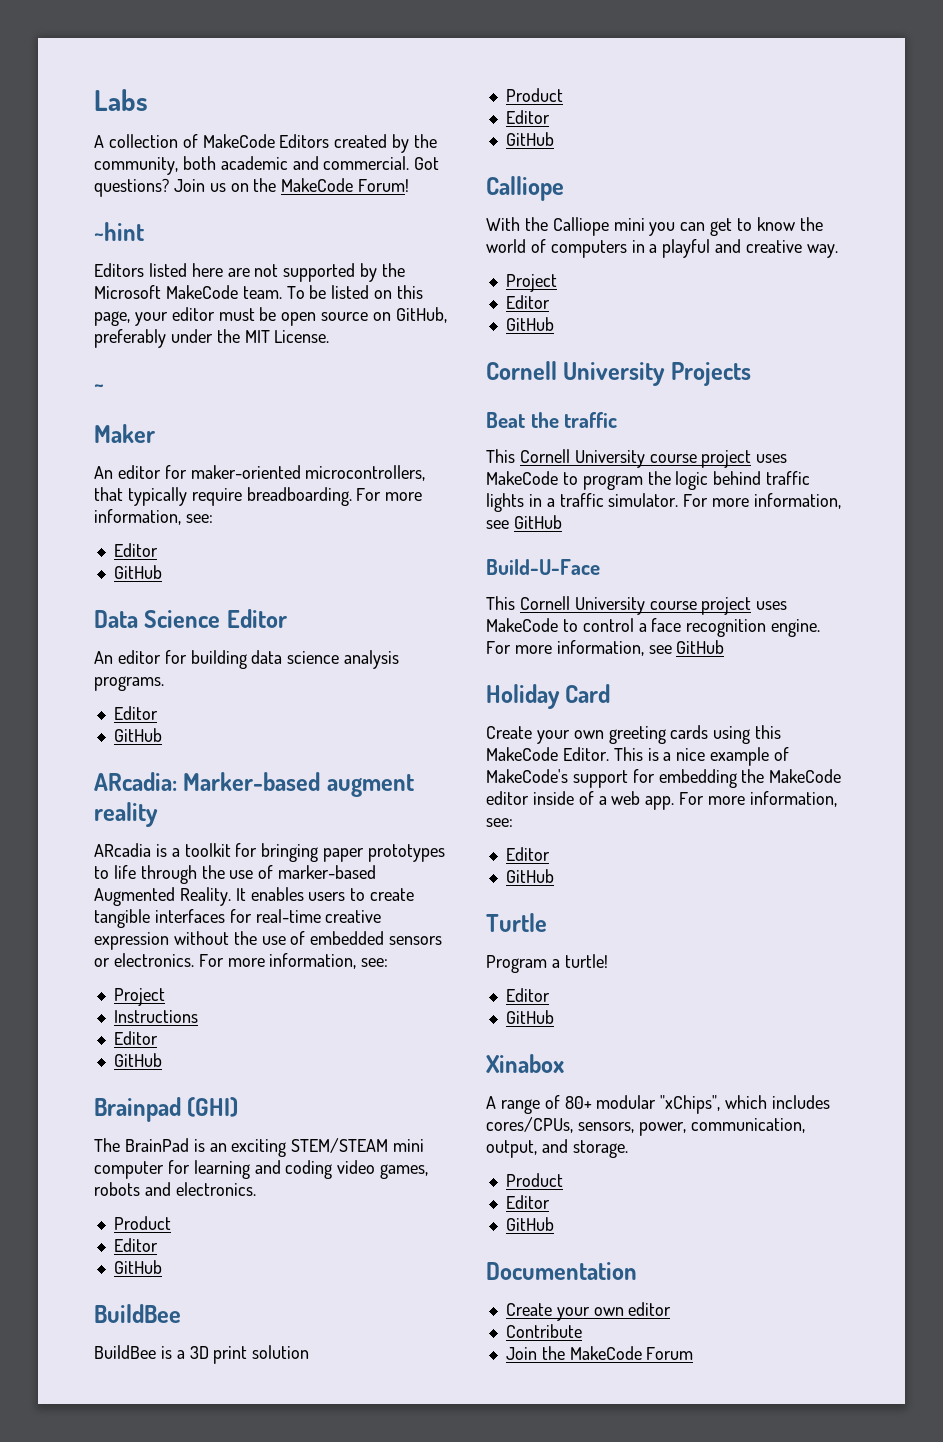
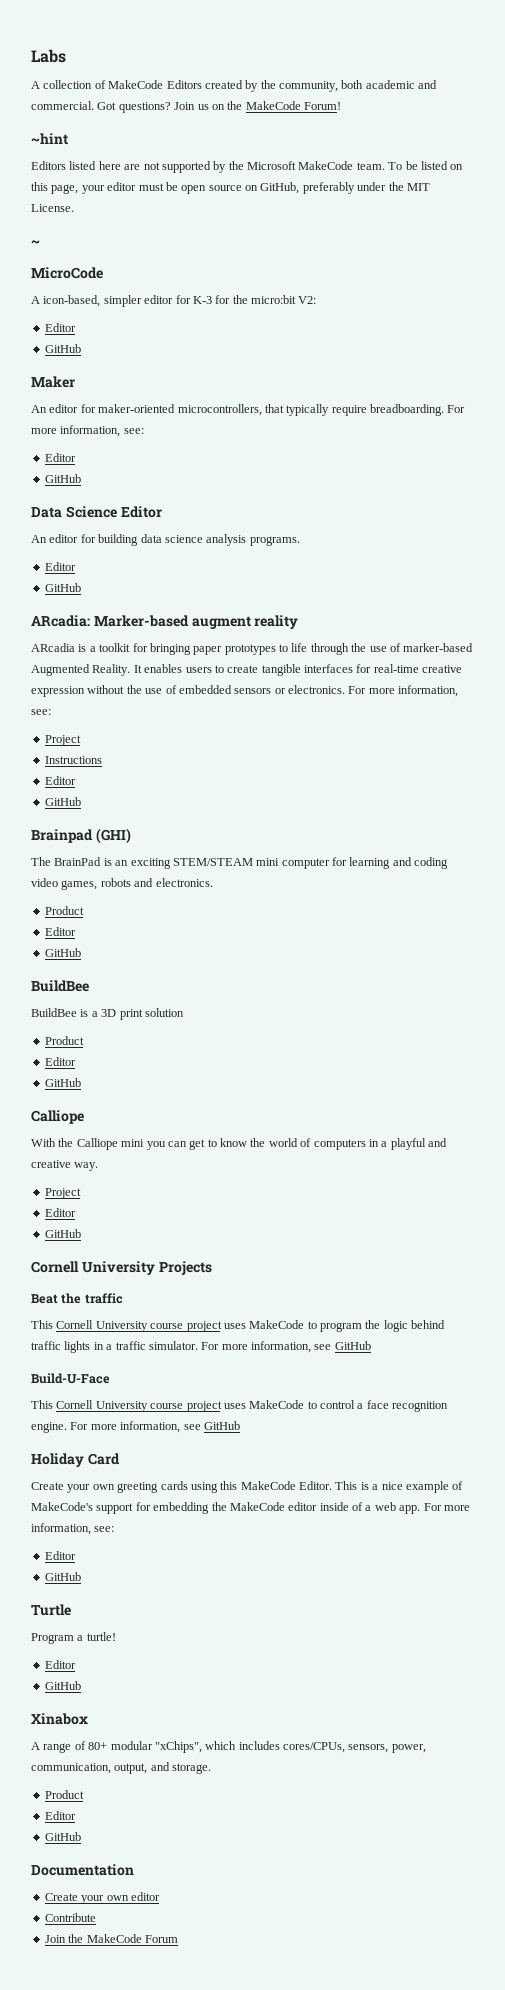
+ MicroCode
+ A icon-based, simpler editor for K-3 for the micro:bit V2:
+ Editor
+ GitHub

